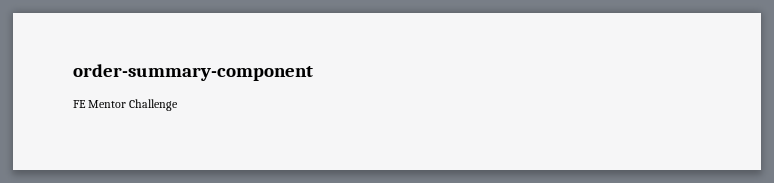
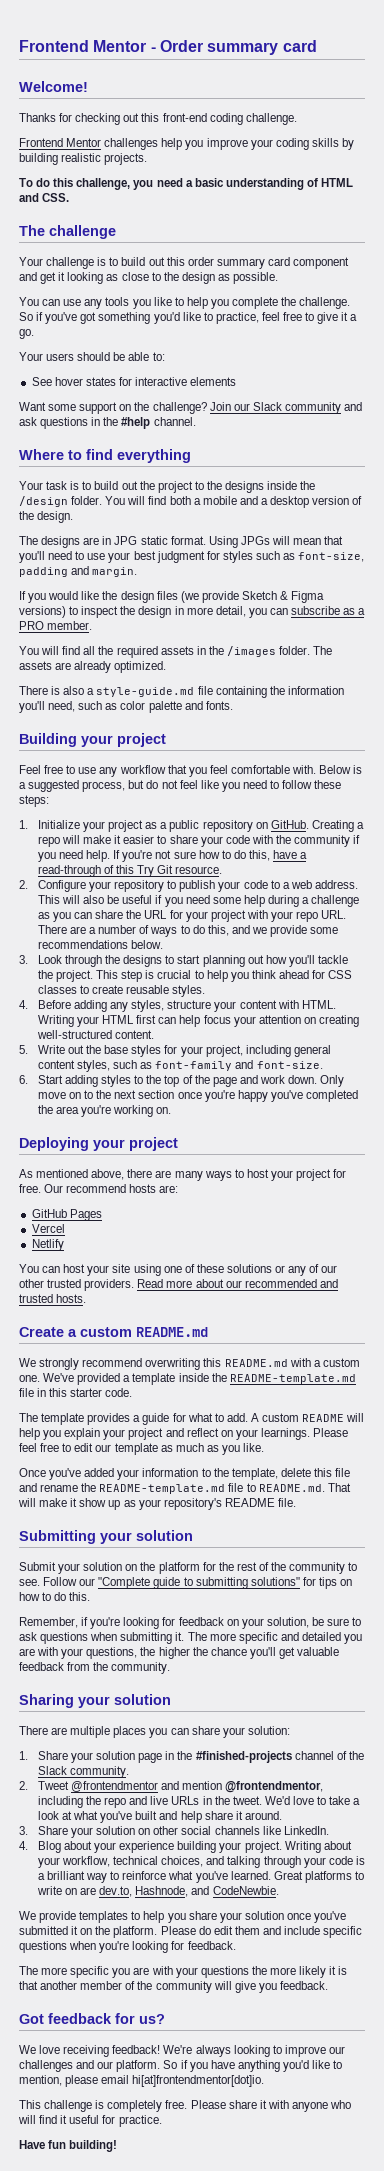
- order-summary-component
- FE Mentor Challenge
+ Frontend Mentor - Order summary card
+ Welcome!
+ Thanks for checking out this front-end coding challenge.
+ Frontend Mentor challenges help you improve your coding skills by building realistic projects.
+ To do this challenge, you need a basic understanding of HTML and CSS.
+ The challenge
+ Your challenge is to build out this order summary card component and get it looking as close to the design as possible.
+ You can use any tools you like to help you complete the challenge. So if you've got something you'd like to practice, feel free to give it a go.
+ Your users should be able to:
+ See hover states for interactive elements
+ Want some support on the challenge? Join our Slack community and ask questions in the #help channel.
+ Where to find everything
+ Your task is to build out the project to the designs inside the /design folder. You will find both a mobile and a desktop version of the design.
+ The designs are in JPG static format. Using JPGs will mean that you'll need to use your best judgment for styles such as font-size, padding and margin.
+ If you would like the design files (we provide Sketch & Figma versions) to inspect the design in more detail, you can subscribe as a PRO member.
+ You will find all the required assets in the /images folder. The assets are already optimized.
+ There is also a style-guide.md file containing the information you'll need, such as color palette and fonts.
+ Building your project
+ Feel free to use any workflow that you feel comfortable with. Below is a suggested process, but do not feel like you need to follow these steps:
+ 1. Initialize your project as a public repository on GitHub. Creating a repo will make it easier to share your code with the community if you need help. If you're not sure how to do this, have a read-through of this Try Git resource.
+ 2. Configure your repository to publish your code to a web address. This will also be useful if you need some help during a challenge as you can share the URL for your project with your repo URL. There are a number of ways to do this, and we provide some recommendations below.
+ 3. Look through the designs to start planning out how you'll tackle the project. This step is crucial to help you think ahead for CSS classes to create reusable styles.
+ 4. Before adding any styles, structure your content with HTML. Writing your HTML first can help focus your attention on creating well-structured content.
+ 5. Write out the base styles for your project, including general content styles, such as font-family and font-size.
+ 6. Start adding styles to the top of the page and work down. Only move on to the next section once you're happy you've completed the area you're working on.
+ Deploying your project
+ As mentioned above, there are many ways to host your project for free. Our recommend hosts are:
+ GitHub Pages
+ Vercel
+ Netlify
+ You can host your site using one of these solutions or any of our other trusted providers. Read more about our recommended and trusted hosts.
+ Create a custom README.md
+ We strongly recommend overwriting this README.md with a custom one. We've provided a template inside the README-template.md file in this starter code.
+ The template provides a guide for what to add. A custom README will help you explain your project and reflect on your learnings. Please feel free to edit our template as much as you like.
+ Once you've added your information to the template, delete this file and rename the README-template.md file to README.md. That will make it show up as your repository's README file.
+ Submitting your solution
+ Submit your solution on the platform for the rest of the community to see. Follow our "Complete guide to submitting solutions" for tips on how to do this.
+ Remember, if you're looking for feedback on your solution, be sure to ask questions when submitting it. The more specific and detailed you are with your questions, the higher the chance you'll get valuable feedback from the community.
+ Sharing your solution
+ There are multiple places you can share your solution:
+ 1. Share your solution page in the #finished-projects channel of the Slack community.
+ 2. Tweet @frontendmentor and mention @frontendmentor, including the repo and live URLs in the tweet. We'd love to take a look at what you've built and help share it around.
+ 3. Share your solution on other social channels like LinkedIn.
+ 4. Blog about your experience building your project. Writing about your workflow, technical choices, and talking through your code is a brilliant way to reinforce what you've learned. Great platforms to write on are dev.to, Hashnode, and CodeNewbie.
+ We provide templates to help you share your solution once you've submitted it on the platform. Please do edit them and include specific questions when you're looking for feedback.
+ The more specific you are with your questions the more likely it is that another member of the community will give you feedback.
+ Got feedback for us?
+ We love receiving feedback! We're always looking to improve our challenges and our platform. So if you have anything you'd like to mention, please email hi[at]frontendmentor[dot]io.
+ This challenge is completely free. Please share it with anyone who will find it useful for practice.
+ Have fun building!

